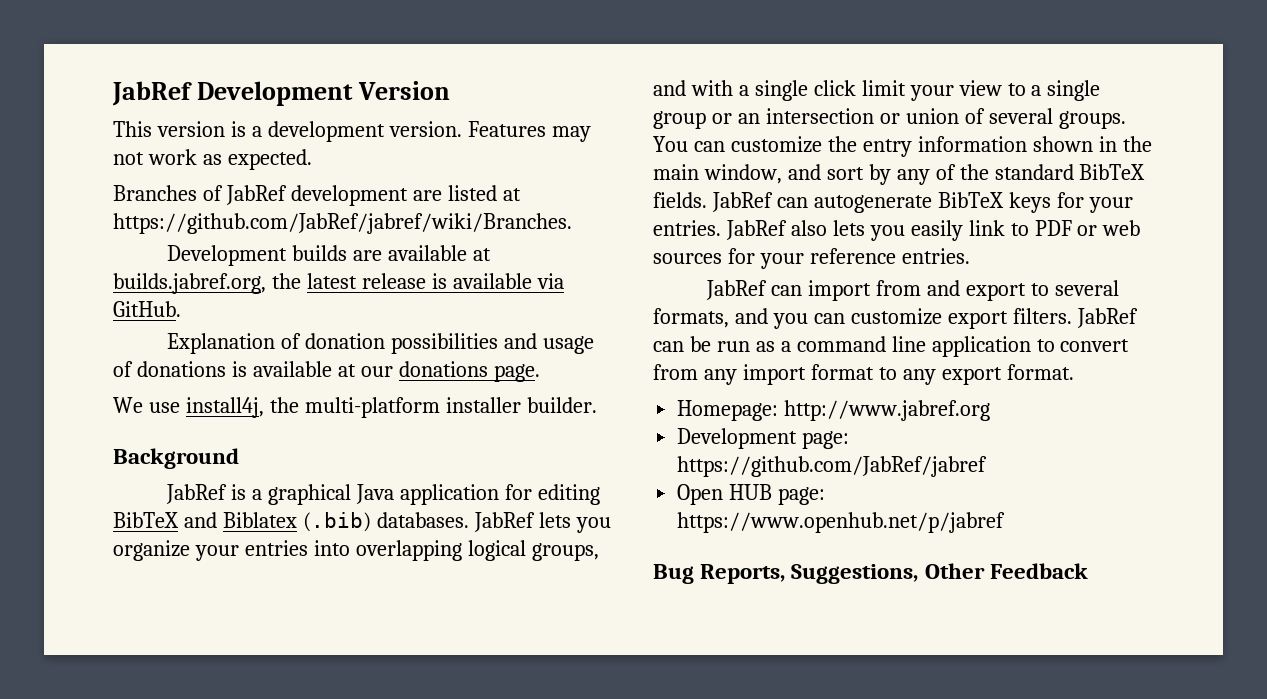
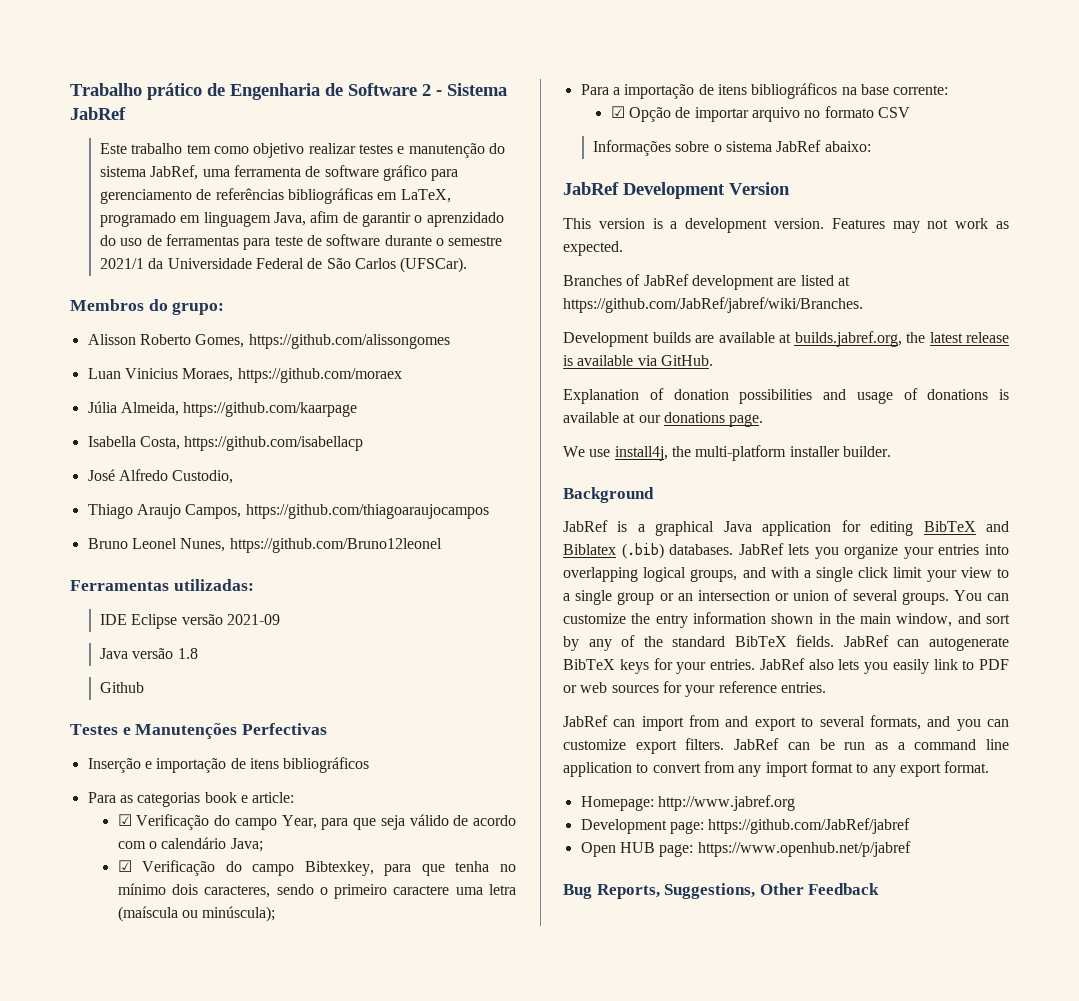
+ Trabalho prático de Engenharia de Software 2 - Sistema JabRef
+ Este trabalho tem como objetivo realizar testes e manutenção do sistema JabRef, uma ferramenta de software gráfico para gerenciamento de referências bibliográficas em LaTeX, programado em linguagem Java, afim de garantir o aprenzidado do uso de ferramentas para teste de software durante o semestre 2021/1 da Universidade Federal de São Carlos (UFSCar).
+ Membros do grupo:
+ Alisson Roberto Gomes, https://github.com/alissongomes
+ Luan Vinicius Moraes, https://github.com/moraex
+ Júlia Almeida, https://github.com/kaarpage
+ Isabella Costa, https://github.com/isabellacp
+ José Alfredo Custodio,
+ Thiago Araujo Campos, https://github.com/thiagoaraujocampos
+ Bruno Leonel Nunes, https://github.com/Bruno12leonel
+ Ferramentas utilizadas:
+ IDE Eclipse versão 2021-09
+ Java versão 1.8
+ Github
+ Testes e Manutenções Perfectivas
+ Inserção e importação de itens bibliográficos
+ Para as categorias book e article:
+ ☑ Verificação do campo Year, para que seja válido de acordo com o calendário Java;
+ ☑ Verificação do campo Bibtexkey, para que tenha no mínimo dois caracteres, sendo o primeiro caractere uma letra (maíscula ou minúscula);
+ Para a importação de itens bibliográficos na base corrente:
+ ☑ Opção de importar arquivo no formato CSV
+ Informações sobre o sistema JabRef abaixo:

